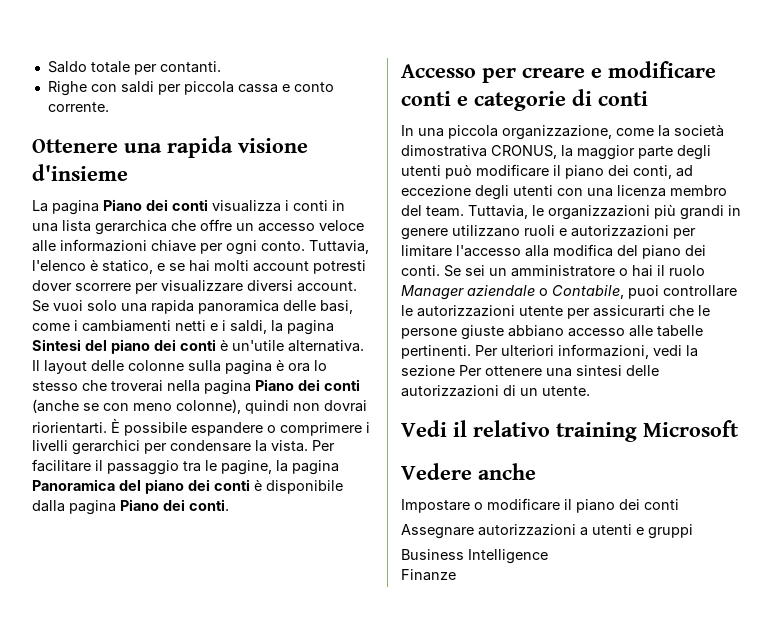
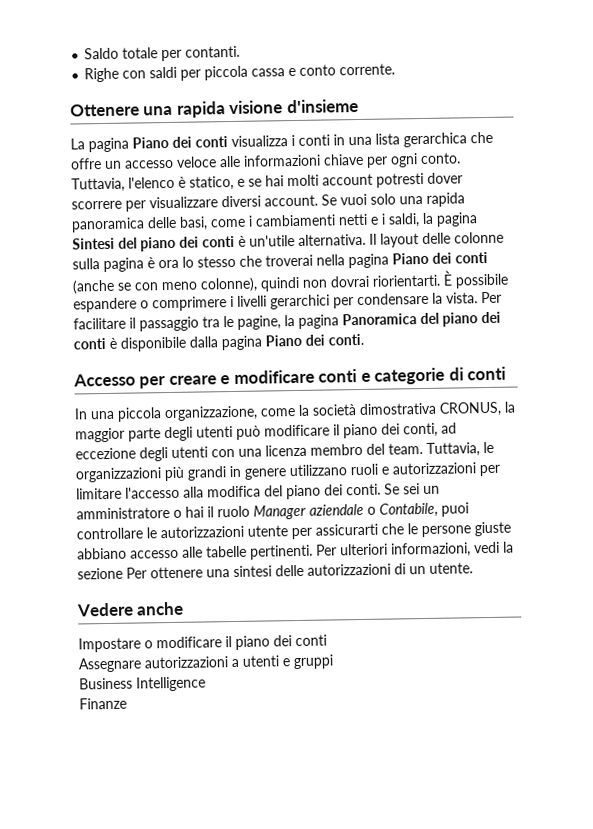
- Vedi il relativo training Microsoft

